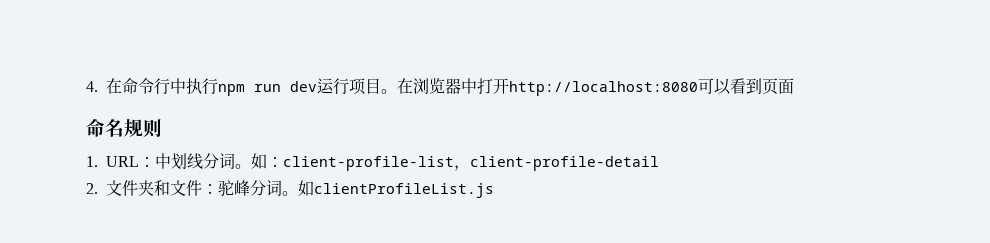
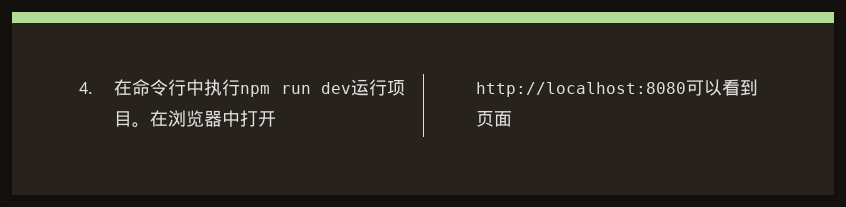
- 命名规则
- 1. URL：中划线分词。如：client-profile-list，client-profile-detail
- 2.文件夹和文件：驼峰分词。如clientProfileList.js

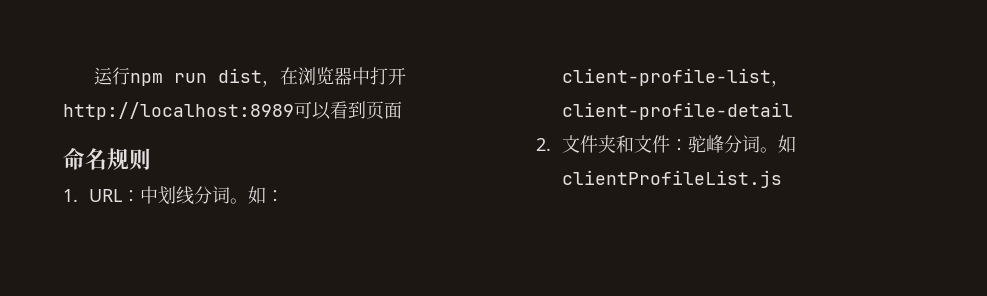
- 4.在命令行中执行npm run dev运行项目。在浏览器中打开http://localhost:8080可以看到页面
+ 运行npm run dist，在浏览器中打开http://localhost:8989可以看到页面
+ 命名规则
+ 1. URL：中划线分词。如：client-profile-list，client-profile-detail
+ 2.文件夹和文件：驼峰分词。如clientProfileList.js

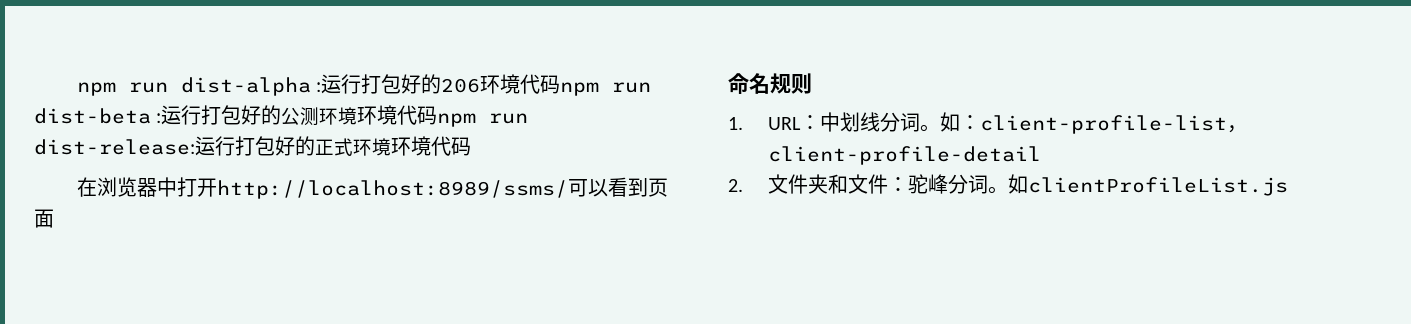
- 运行npm run dist，在浏览器中打开http://localhost:8989可以看到页面
+ npm run dist-alpha :运行打包好的206环境代码npm run dist-beta :运行打包好的公测环境环境代码npm run dist-release:运行打包好的正式环境环境代码
+ 在浏览器中打开http://localhost:8989/ssms/可以看到页面

